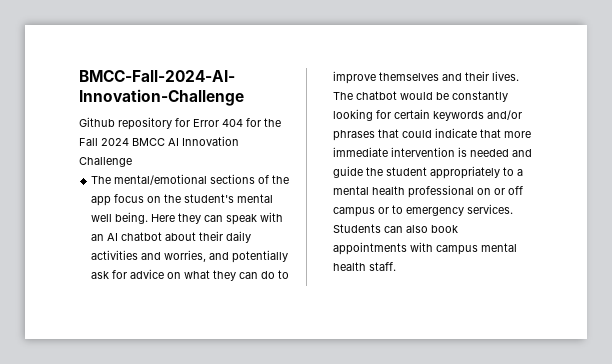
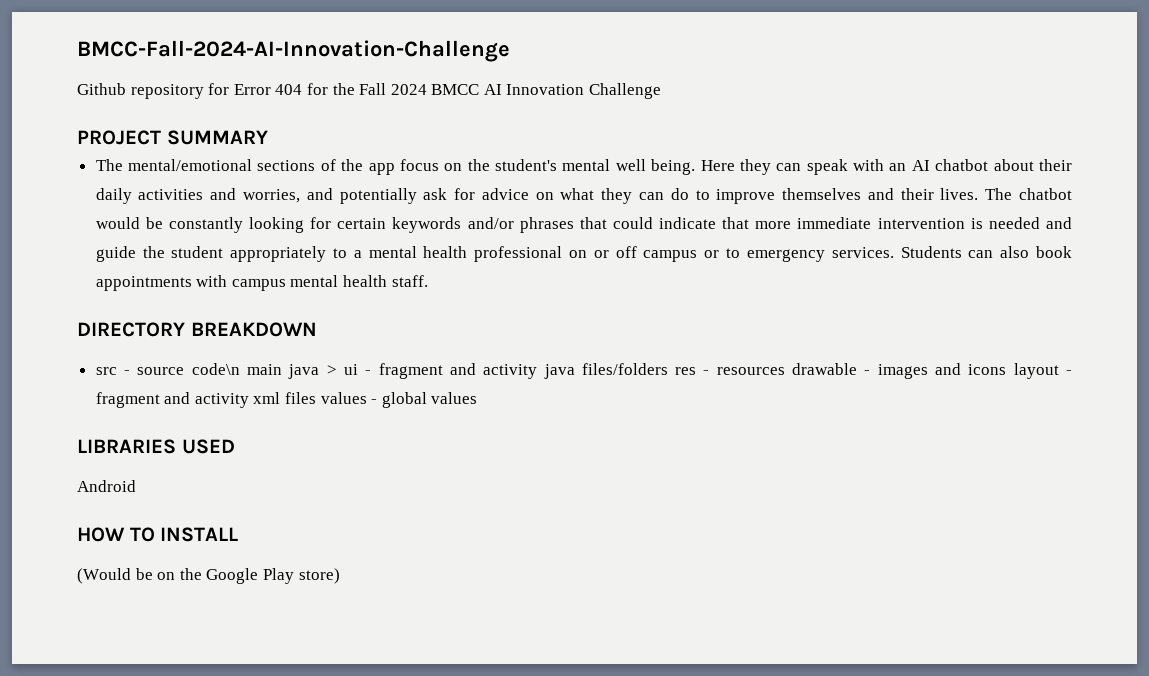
+ PROJECT SUMMARY
+ DIRECTORY BREAKDOWN
+ src - source code\n main java > ui - fragment and activity java files/folders res - resources drawable - images and icons layout - fragment and activity xml files values - global values
+ LIBRARIES USED
+ Android
+ HOW TO INSTALL
+ (Would be on the Google Play store)

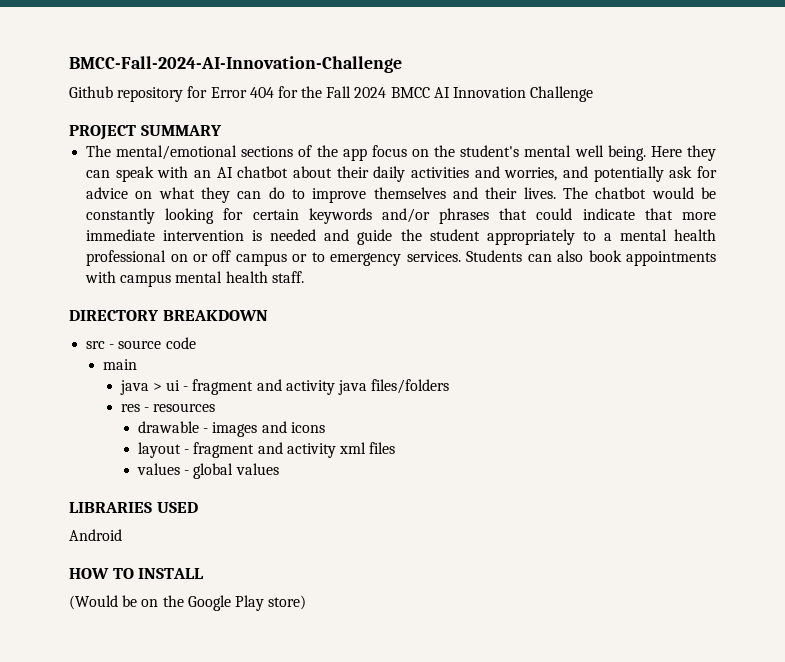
- src - source code\n main java > ui - fragment and activity java files/folders res - resources drawable - images and icons layout - fragment and activity xml files values - global values
+ src - source code
+ main
+ java > ui - fragment and activity java files/folders
+ res - resources
+ drawable - images and icons
+ layout - fragment and activity xml files
+ values - global values

